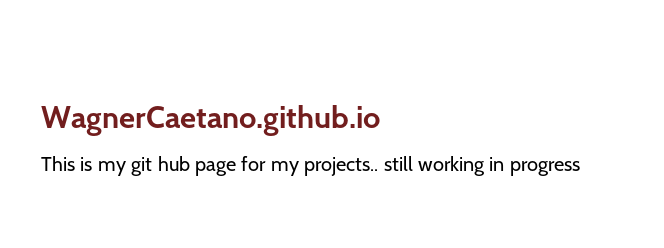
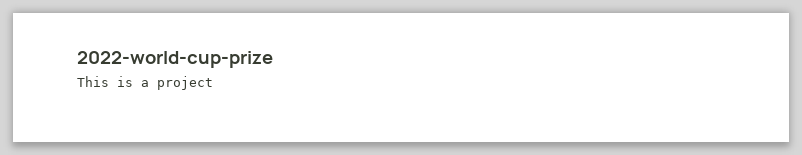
- WagnerCaetano.github.io
+ 2022-world-cup-prize
- This is my git hub page for my projects.. still working in progress
+ This is a project

